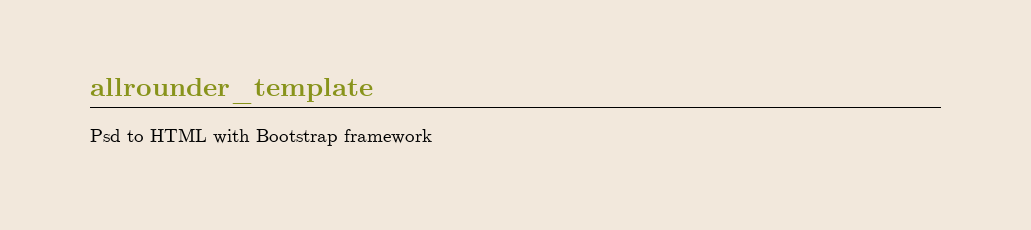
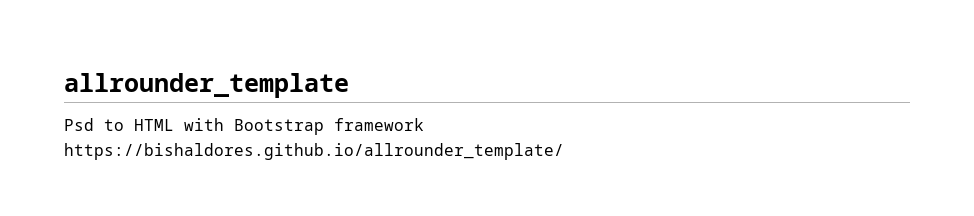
- Psd to HTML with Bootstrap framework
+ Psd to HTML with Bootstrap framework https://bishaldores.github.io/allrounder_template/

